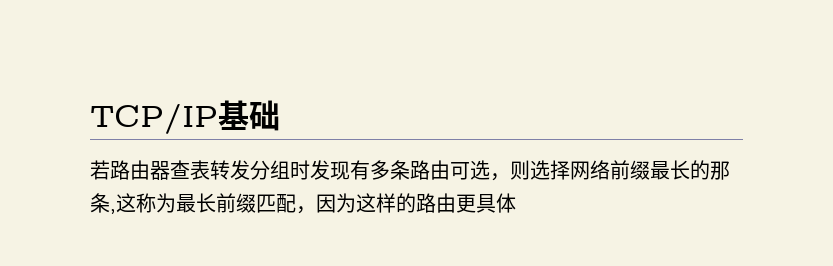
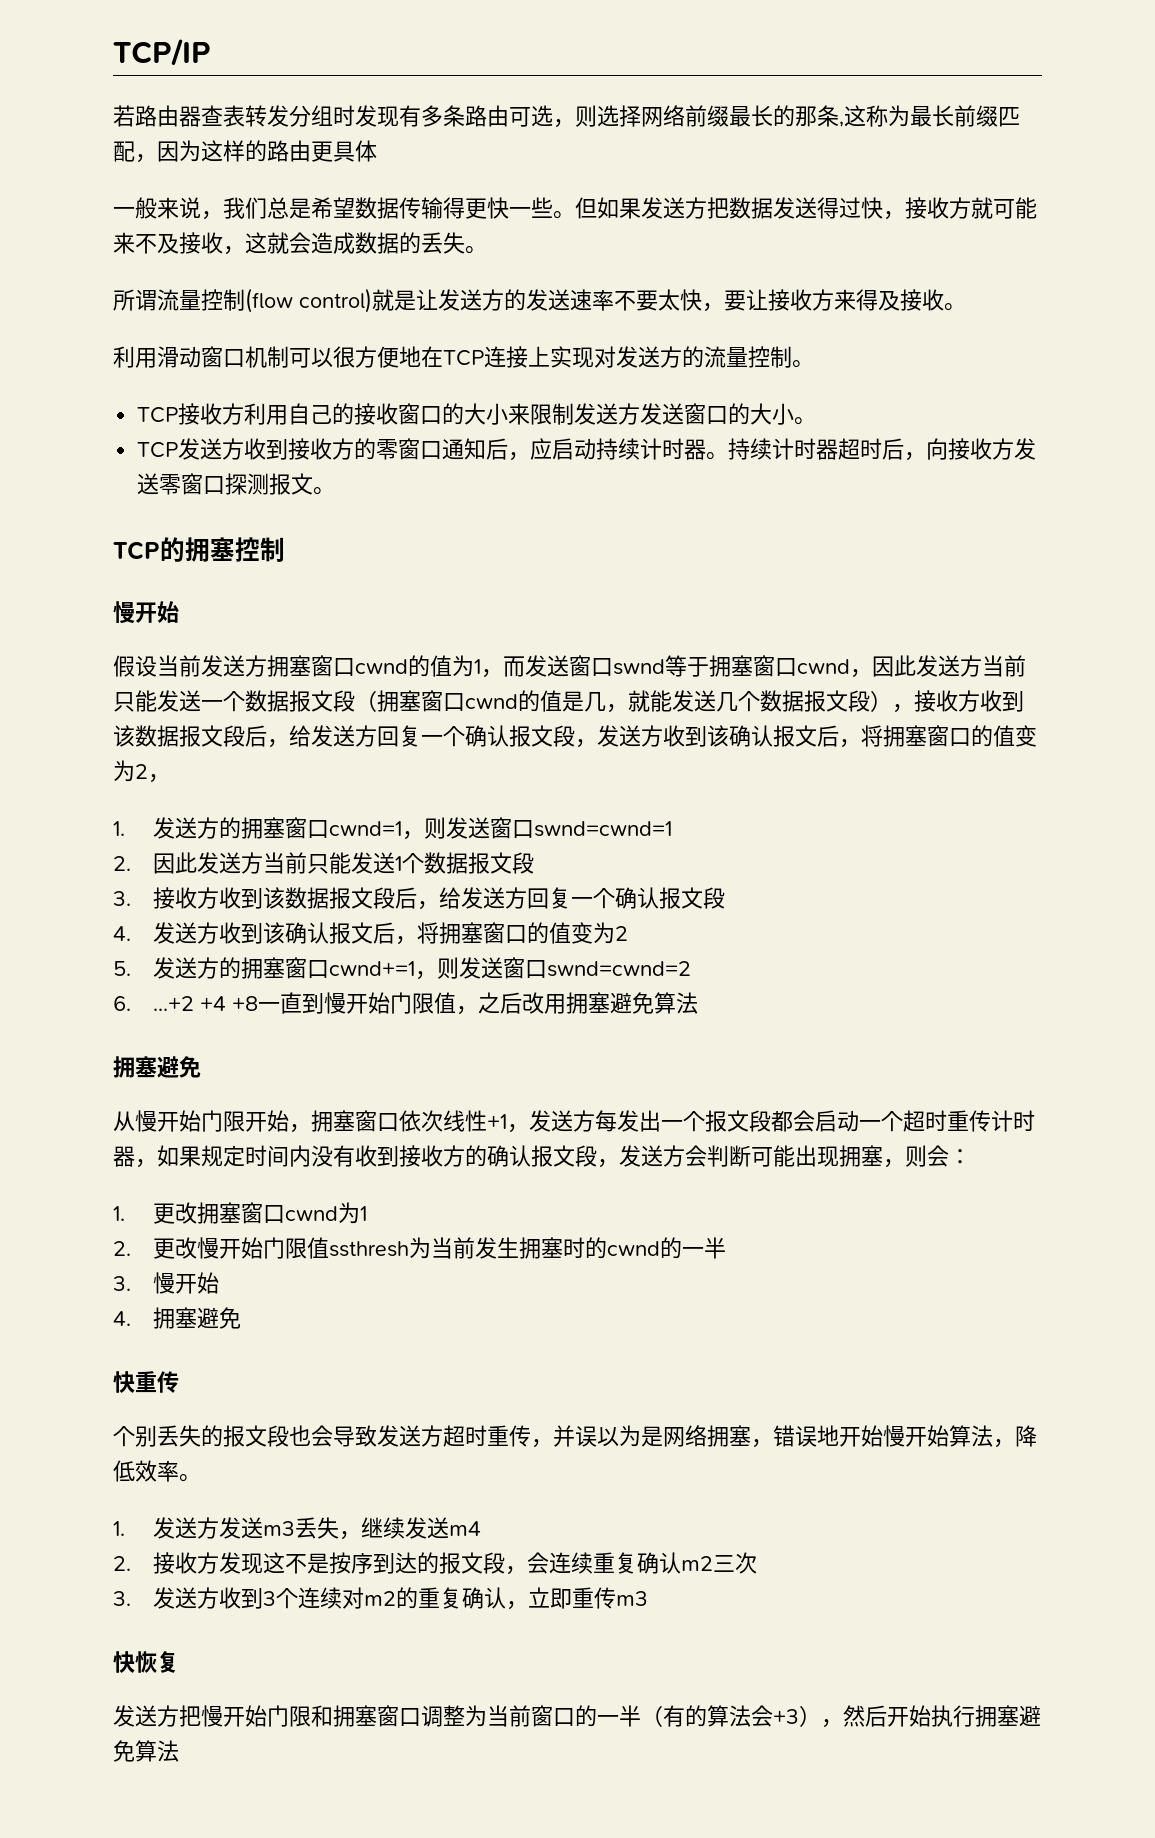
- TCP/IP基础
+ TCP/IP
+ 一般来说，我们总是希望数据传输得更快一些。但如果发送方把数据发送得过快，接收方就可能来不及接收，这就会造成数据的丢失。
+ 所谓流量控制(flow control)就是让发送方的发送速率不要太快，要让接收方来得及接收。
+ 利用滑动窗口机制可以很方便地在TCP连接上实现对发送方的流量控制。
+ TCP接收方利用自己的接收窗口的大小来限制发送方发送窗口的大小。
+ TCP发送方收到接收方的零窗口通知后，应启动持续计时器。持续计时器超时后，向接收方发送零窗口探测报文。
+ TCP的拥塞控制
+ 慢开始
+ 假设当前发送方拥塞窗口cwnd的值为1，而发送窗口swnd等于拥塞窗口cwnd，因此发送方当前只能发送一个数据报文段（拥塞窗口cwnd的值是几，就能发送几个数据报文段），接收方收到该数据报文段后，给发送方回复一个确认报文段，发送方收到该确认报文后，将拥塞窗口的值变为2，
+ 1.发送方的拥塞窗口cwnd=1，则发送窗口swnd=cwnd=1
+ 2.因此发送方当前只能发送1个数据报文段
+ 3.接收方收到该数据报文段后，给发送方回复一个确认报文段
+ 4.发送方收到该确认报文后，将拥塞窗口的值变为2
+ 5.发送方的拥塞窗口cwnd+=1，则发送窗口swnd=cwnd=2
+ 6. ...+2 +4 +8一直到慢开始门限值，之后改用拥塞避免算法
+ 拥塞避免
+ 从慢开始门限开始，拥塞窗口依次线性+1，发送方每发出一个报文段都会启动一个超时重传计时器，如果规定时间内没有收到接收方的确认报文段，发送方会判断可能出现拥塞，则会：
+ 1.更改拥塞窗口cwnd为1
+ 2.更改慢开始门限值ssthresh为当前发生拥塞时的cwnd的一半
+ 3.慢开始
+ 4.拥塞避免
+ 快重传
+ 个别丢失的报文段也会导致发送方超时重传，并误以为是网络拥塞，错误地开始慢开始算法，降低效率。
+ 1.发送方发送m3丢失，继续发送m4
+ 2.接收方发现这不是按序到达的报文段，会连续重复确认m2三次
+ 3.发送方收到3个连续对m2的重复确认，立即重传m3
+ 快恢复
+ 发送方把慢开始门限和拥塞窗口调整为当前窗口的一半（有的算法会+3），然后开始执行拥塞避免算法

